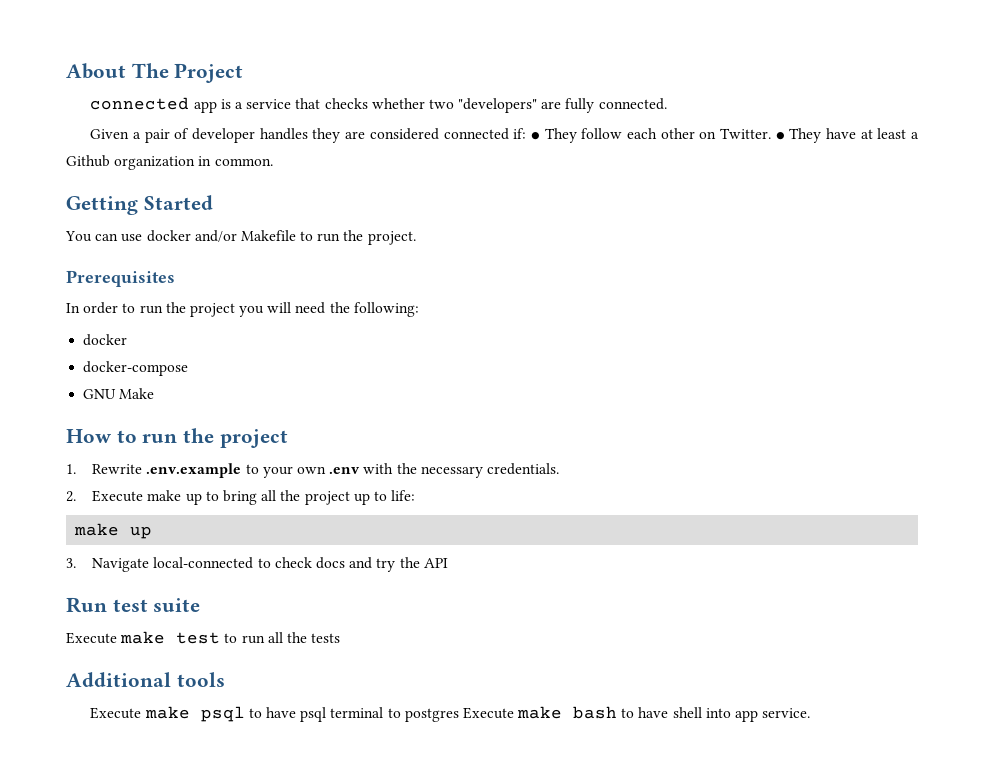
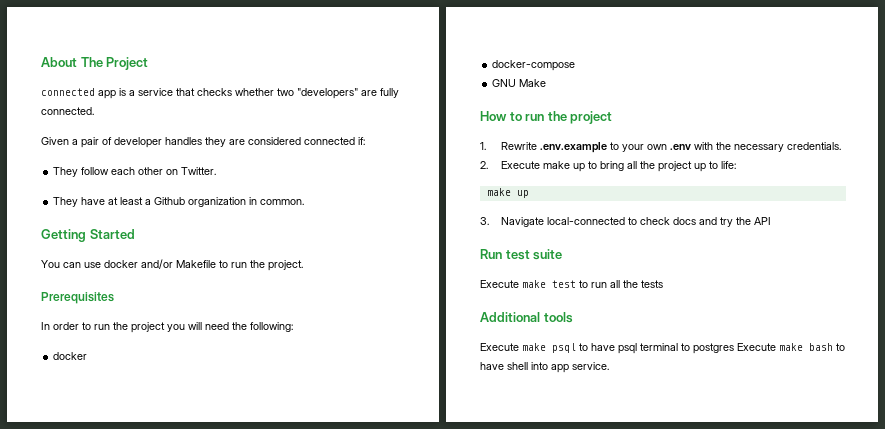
- Given a pair of developer handles they are considered connected if: ● They follow each other on Twitter. ● They have at least a Github organization in common.
+ Given a pair of developer handles they are considered connected if:
+ They follow each other on Twitter.
+ They have at least a Github organization in common.

